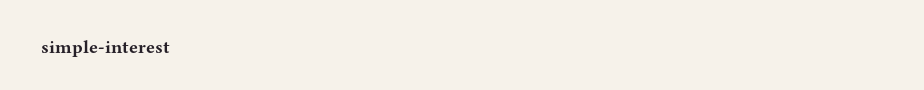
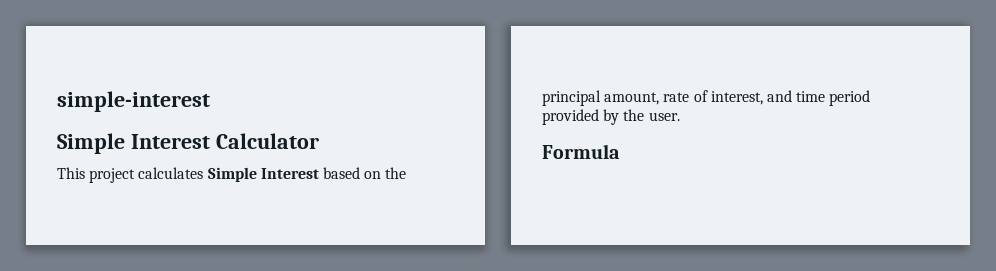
+ Simple Interest Calculator
+ This project calculates Simple Interest based on the principal amount, rate of interest, and time period provided by the user.
+ Formula

